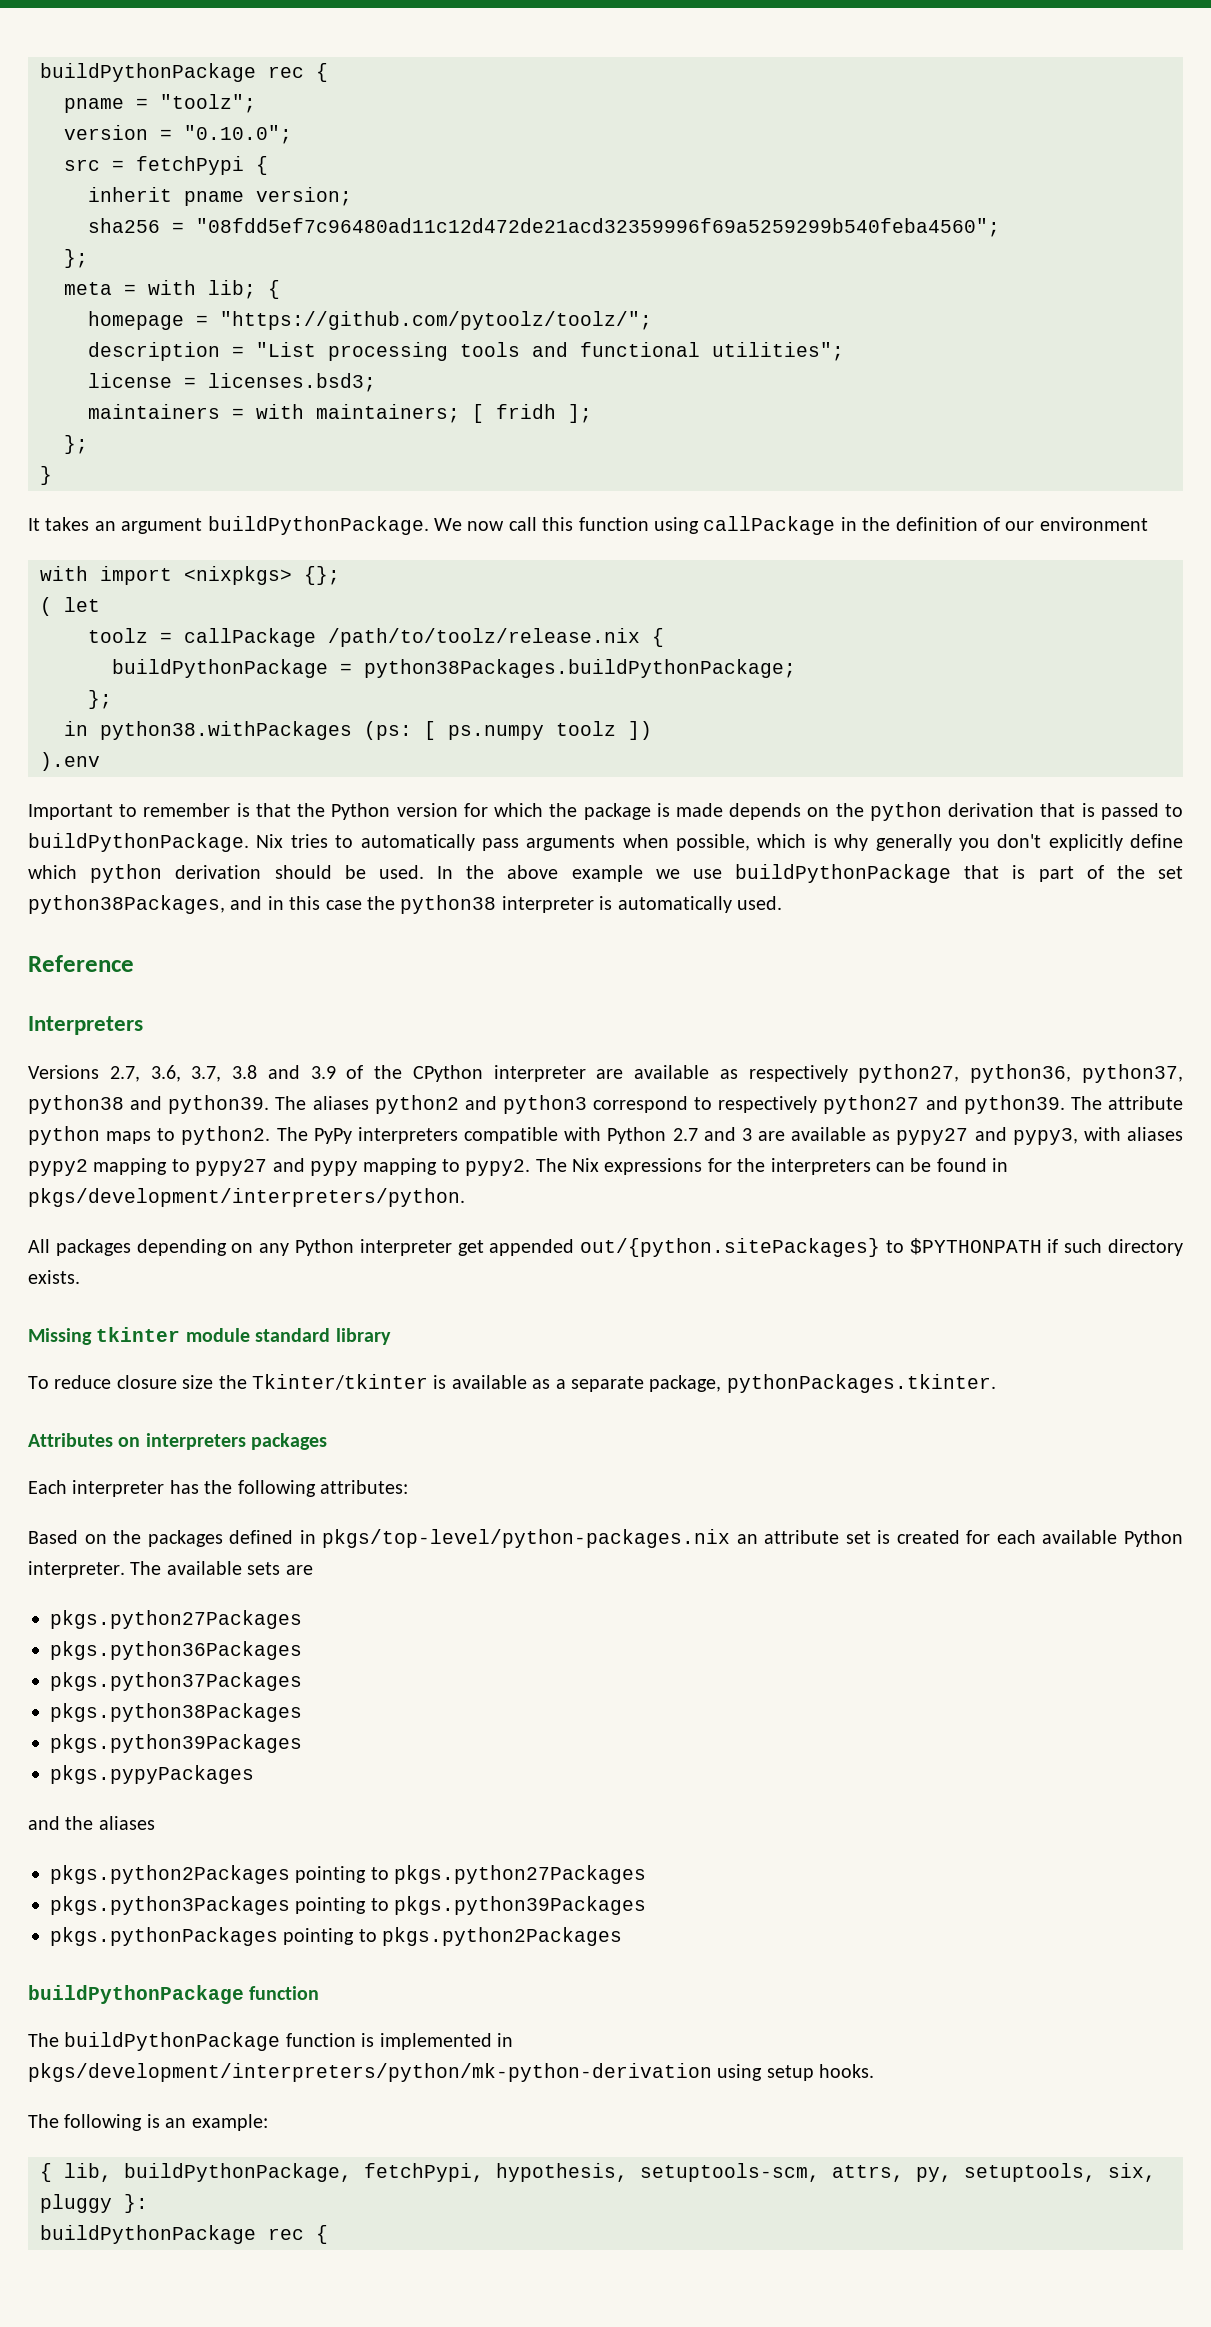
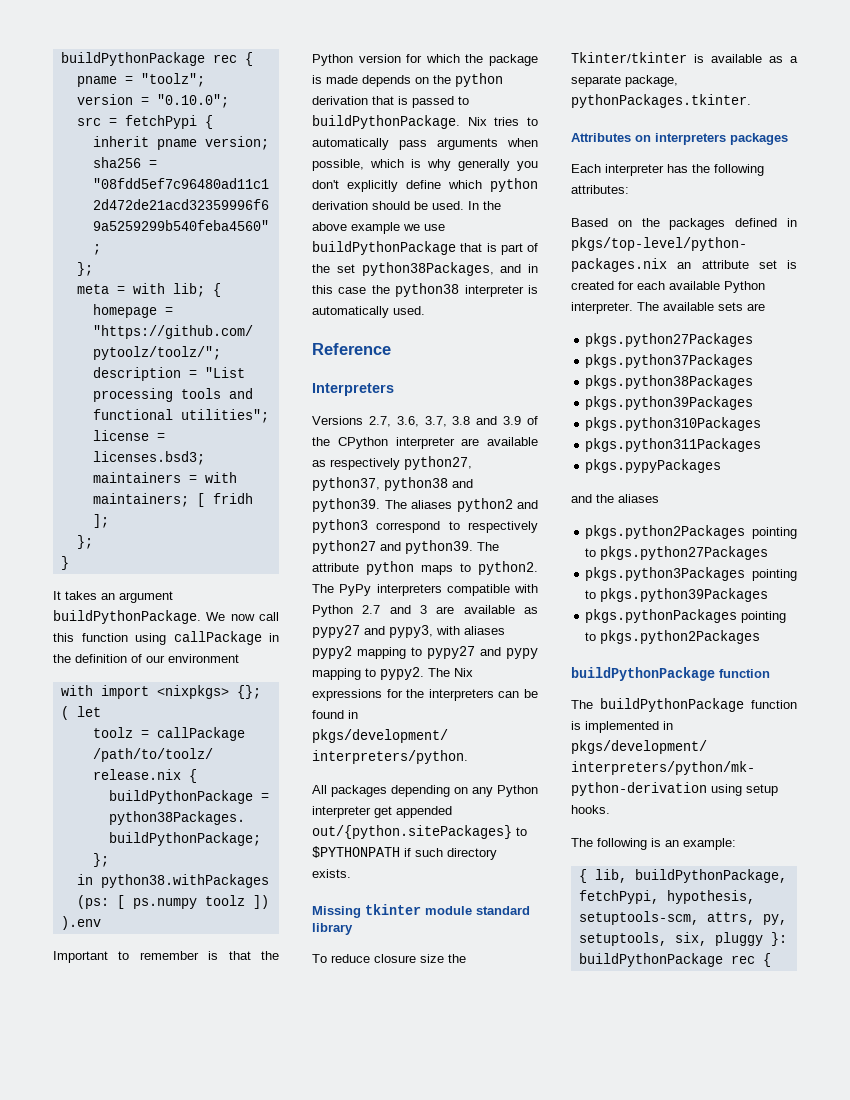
- Versions 2.7, 3.6, 3.7, 3.8 and 3.9 of the CPython interpreter are available as respectively python27, python36, python37, python38 and python39.
+ Versions 2.7, 3.6, 3.7, 3.8 and 3.9 of the CPython interpreter are available as respectively python27, python37, python38 and python39.
- pkgs.python36Packages
+ pkgs.python310Packages
+ pkgs.python311Packages

